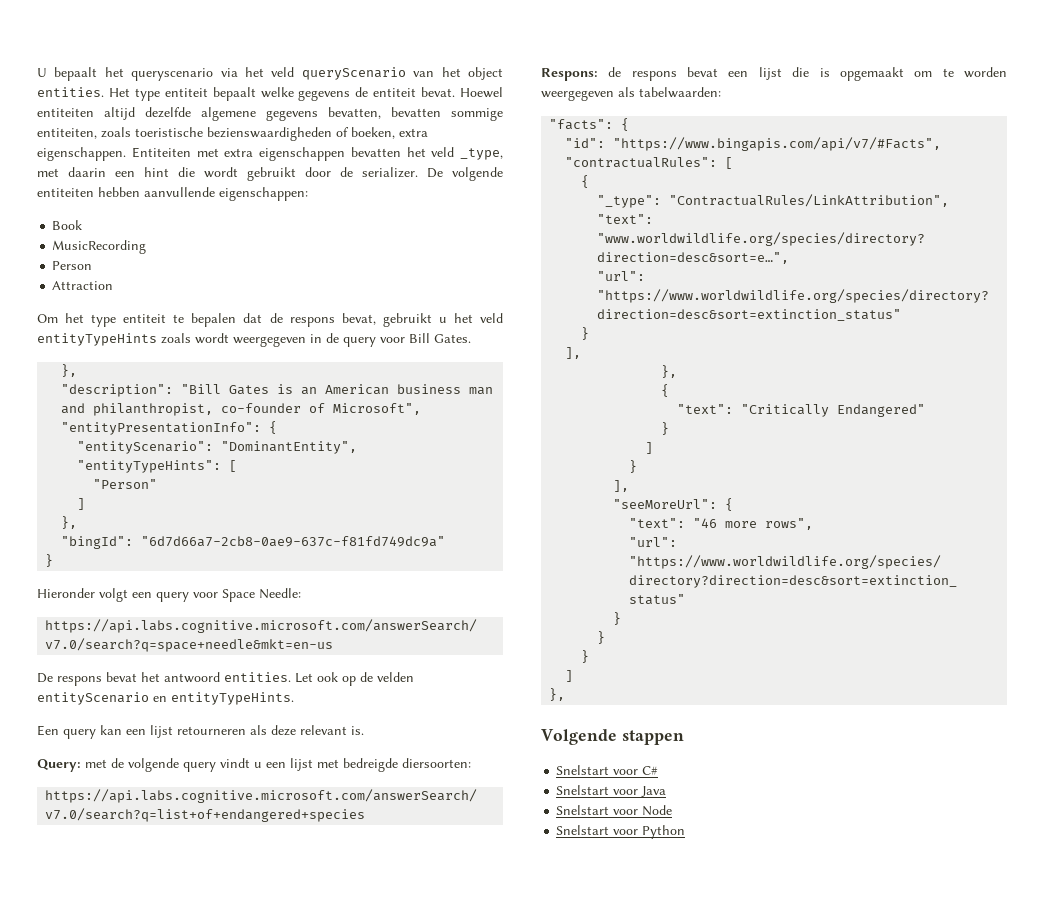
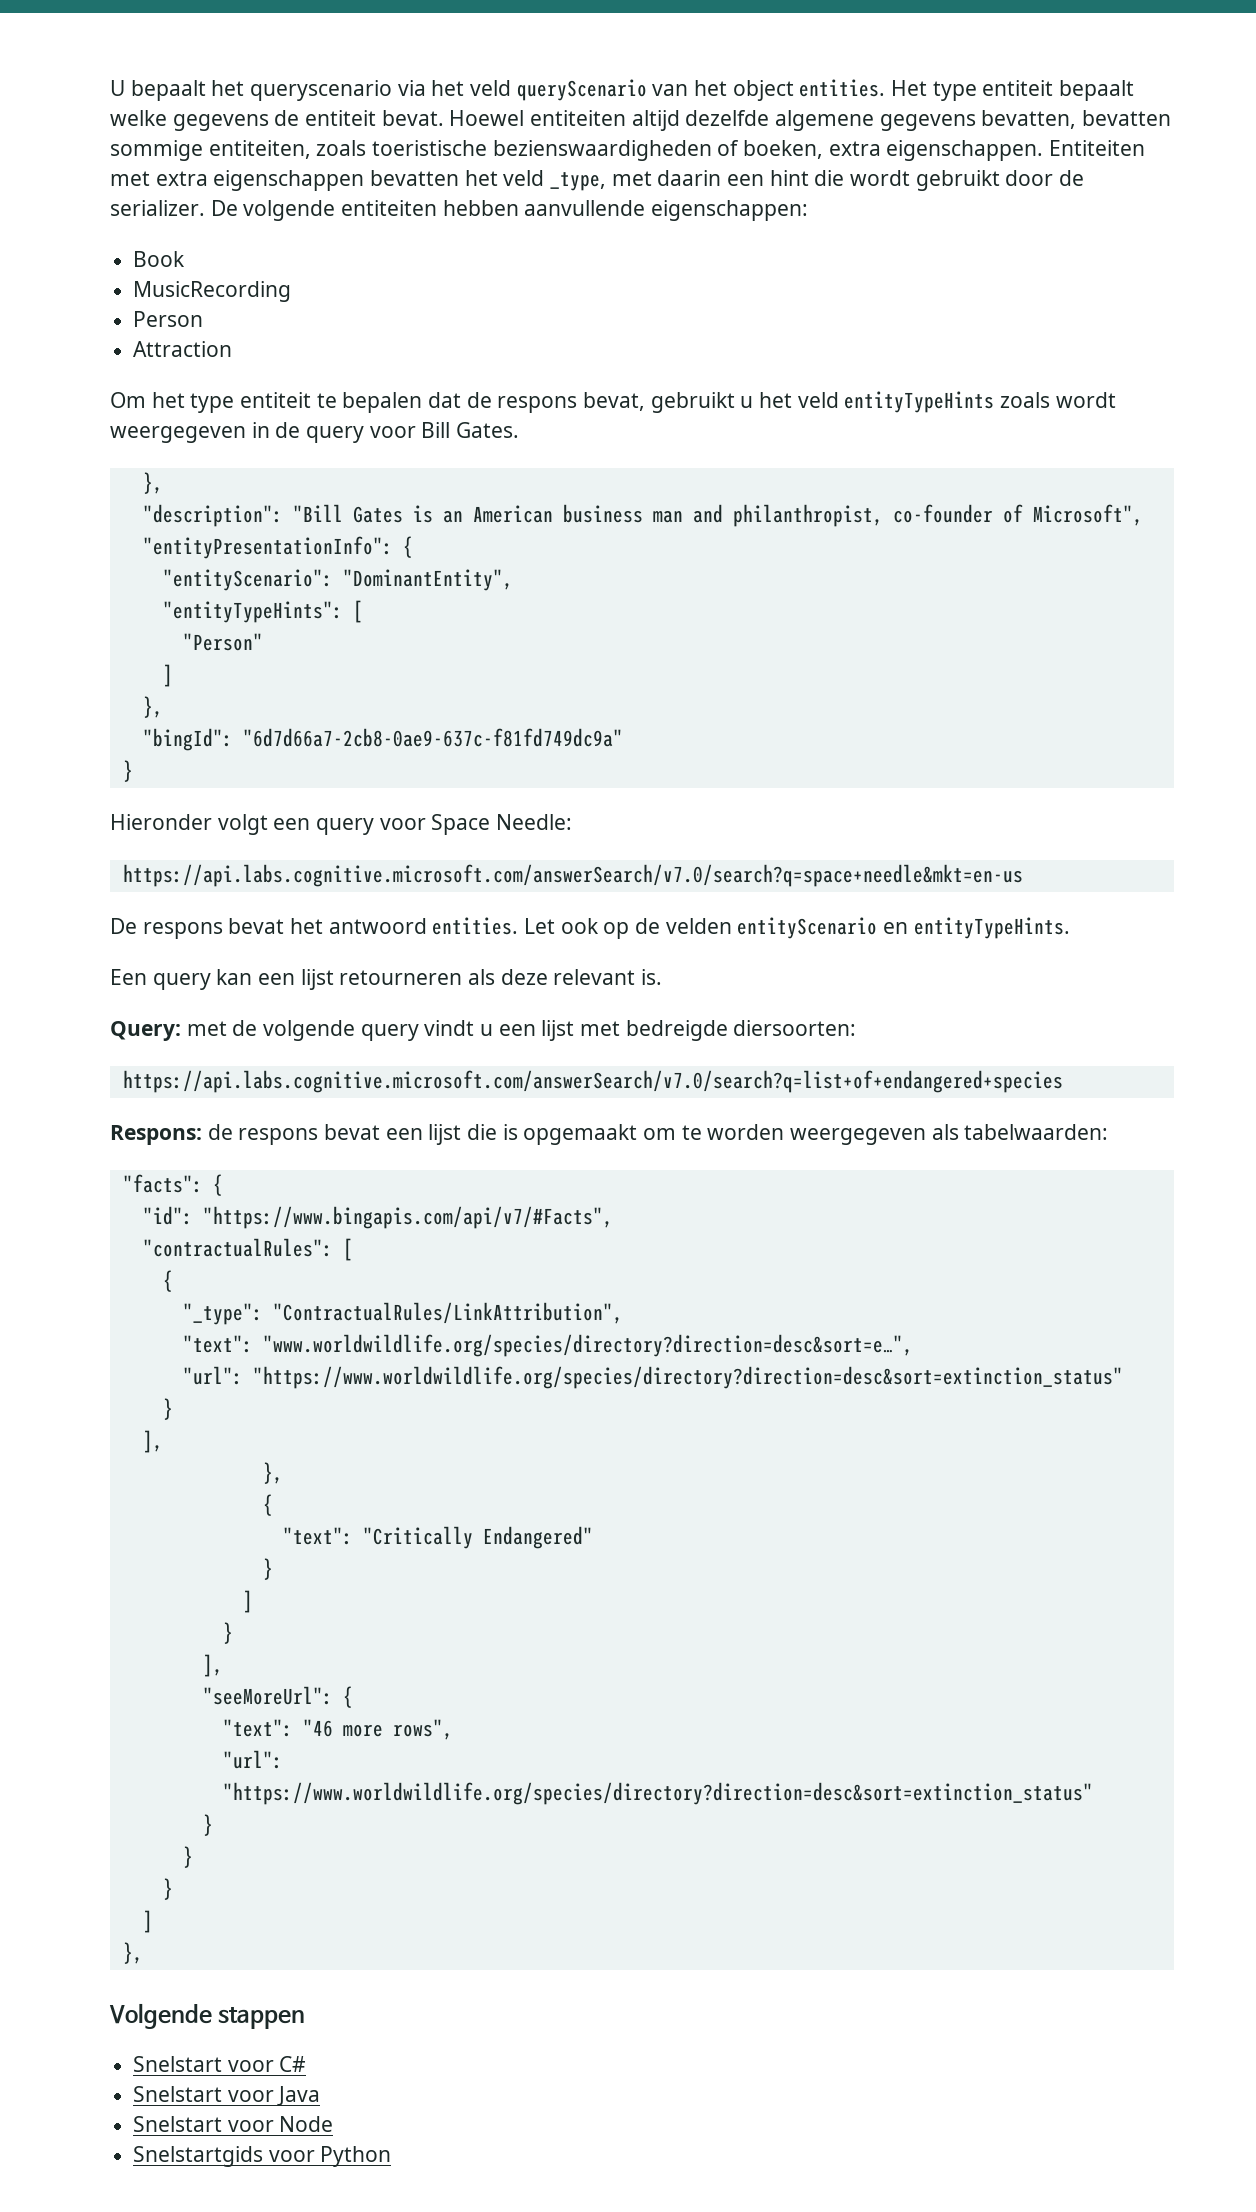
- Snelstart voor Python
+ Snelstartgids voor Python

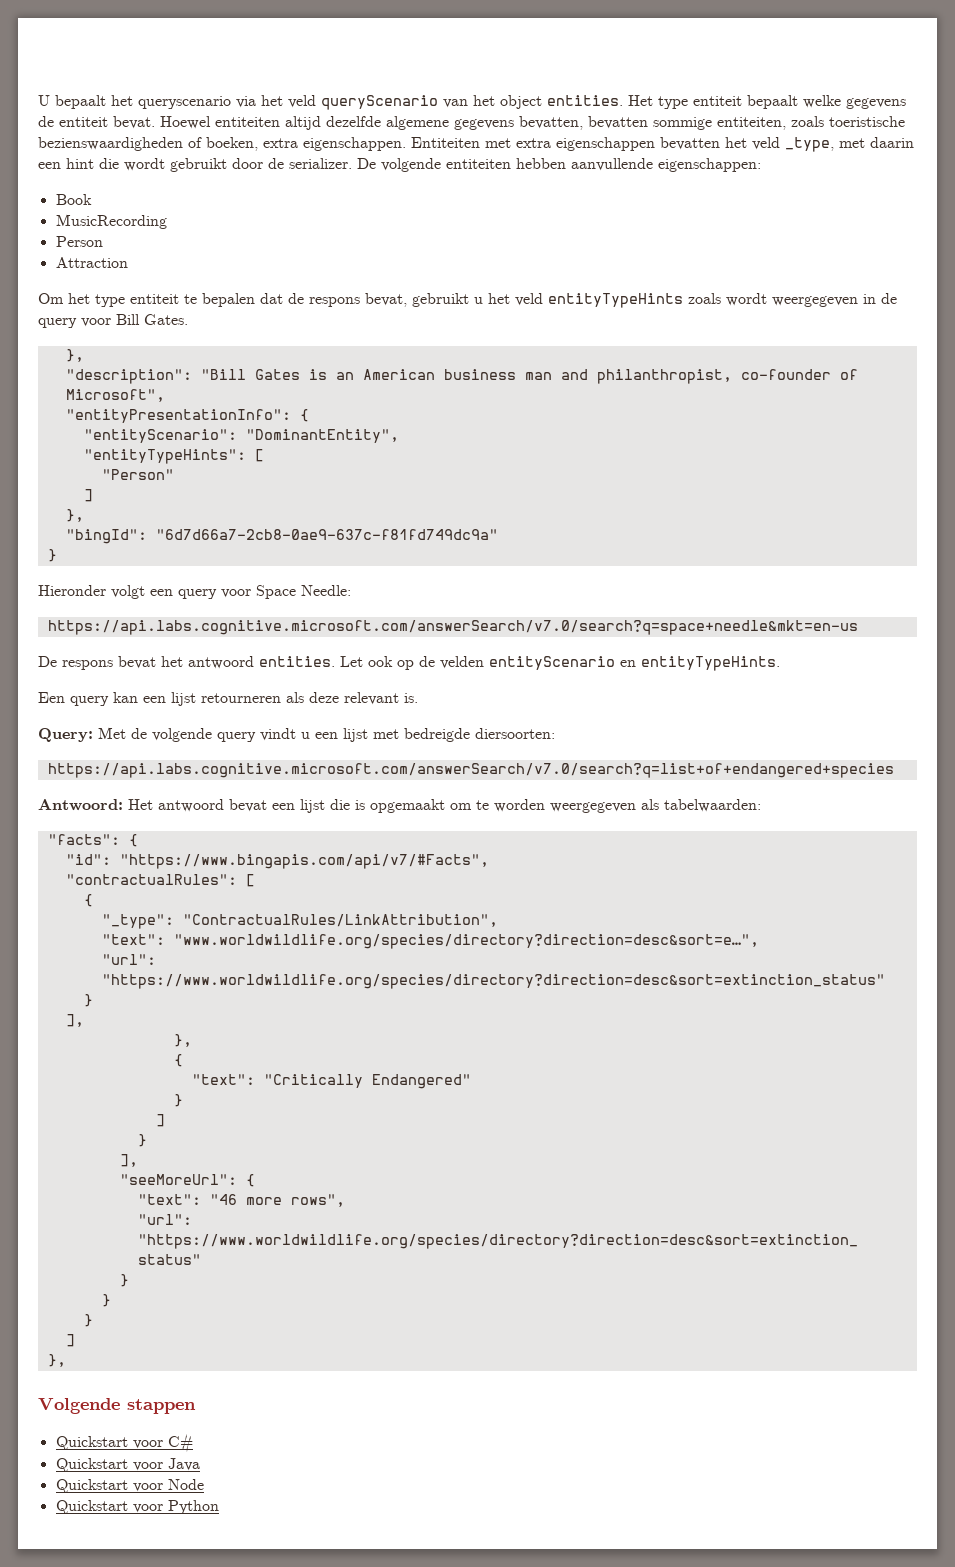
- Query: met de volgende query vindt u een lijst met bedreigde diersoorten:
+ Query: Met de volgende query vindt u een lijst met bedreigde diersoorten:
- Respons: de respons bevat een lijst die is opgemaakt om te worden weergegeven als tabelwaarden:
+ Antwoord: Het antwoord bevat een lijst die is opgemaakt om te worden weergegeven als tabelwaarden:
- Snelstart voor C#
+ Quickstart voor C#
- Snelstart voor Java
+ Quickstart voor Java
- Snelstart voor Node
+ Quickstart voor Node
- Snelstartgids voor Python
+ Quickstart voor Python

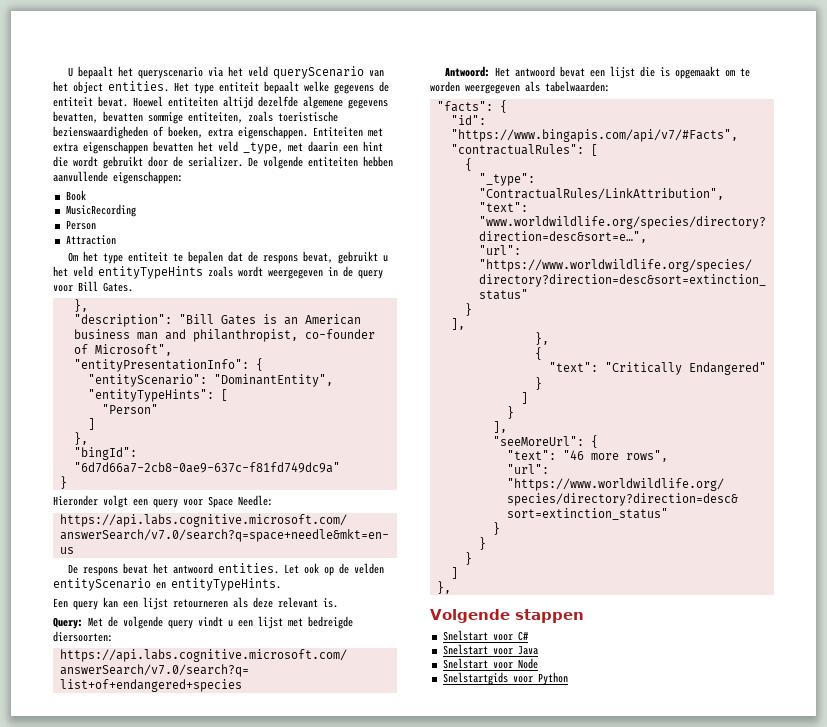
- Quickstart voor C#
+ Snelstart voor C#
- Quickstart voor Java
+ Snelstart voor Java
- Quickstart voor Node
+ Snelstart voor Node
- Quickstart voor Python
+ Snelstartgids voor Python

